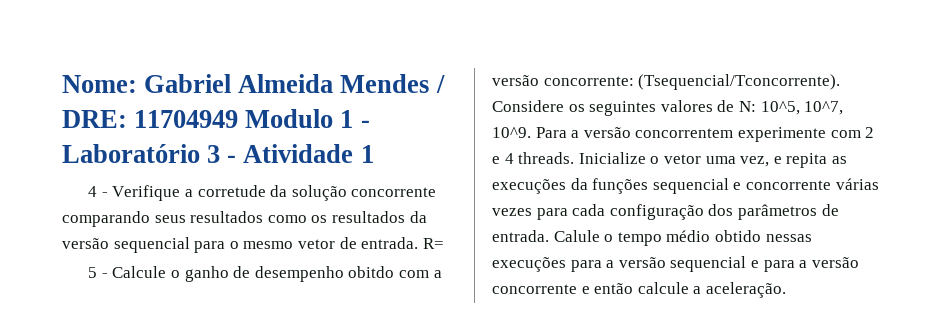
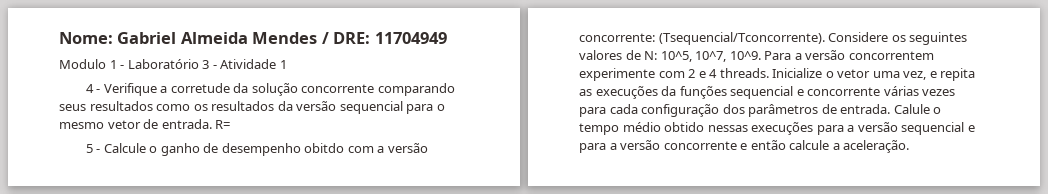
- Nome: Gabriel Almeida Mendes / DRE: 11704949 Modulo 1 - Laboratório 3 - Atividade 1
+ Nome: Gabriel Almeida Mendes / DRE: 11704949
+ Modulo 1 - Laboratório 3 - Atividade 1

